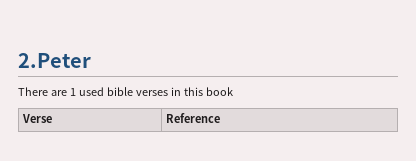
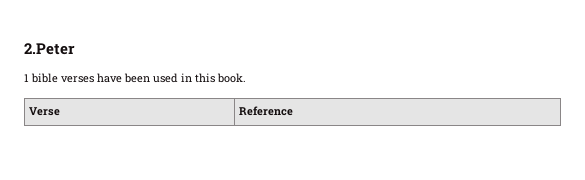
- There are 1 used bible verses in this book
+ 1 bible verses have been used in this book.

